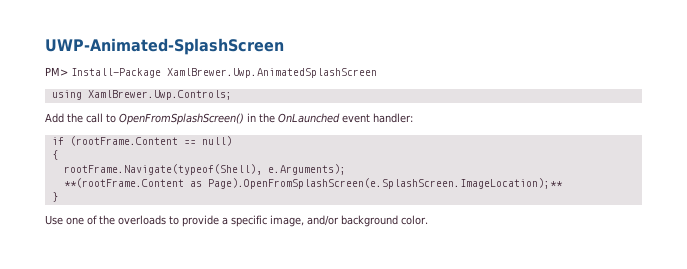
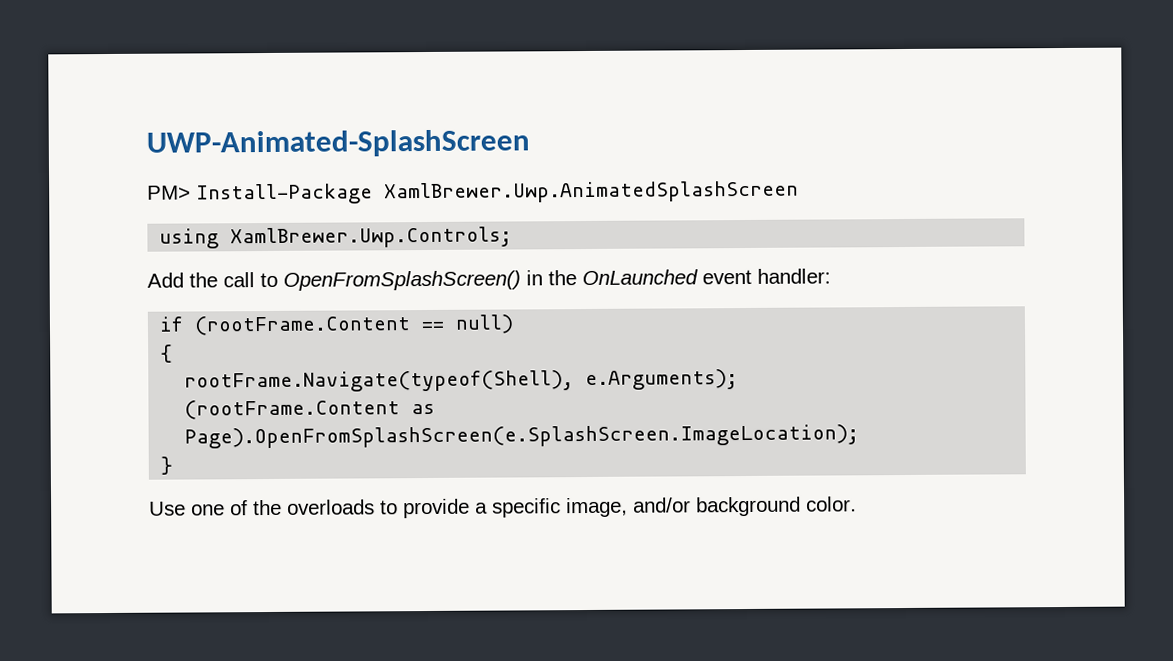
- **(rootFrame.Content as Page).OpenFromSplashScreen(e.SplashScreen.ImageLocation);**
+ (rootFrame.Content as Page).OpenFromSplashScreen(e.SplashScreen.ImageLocation);

